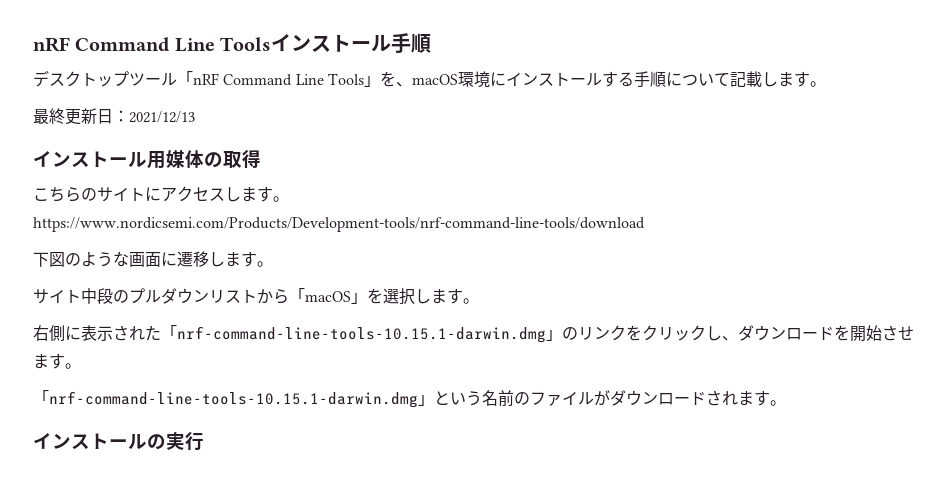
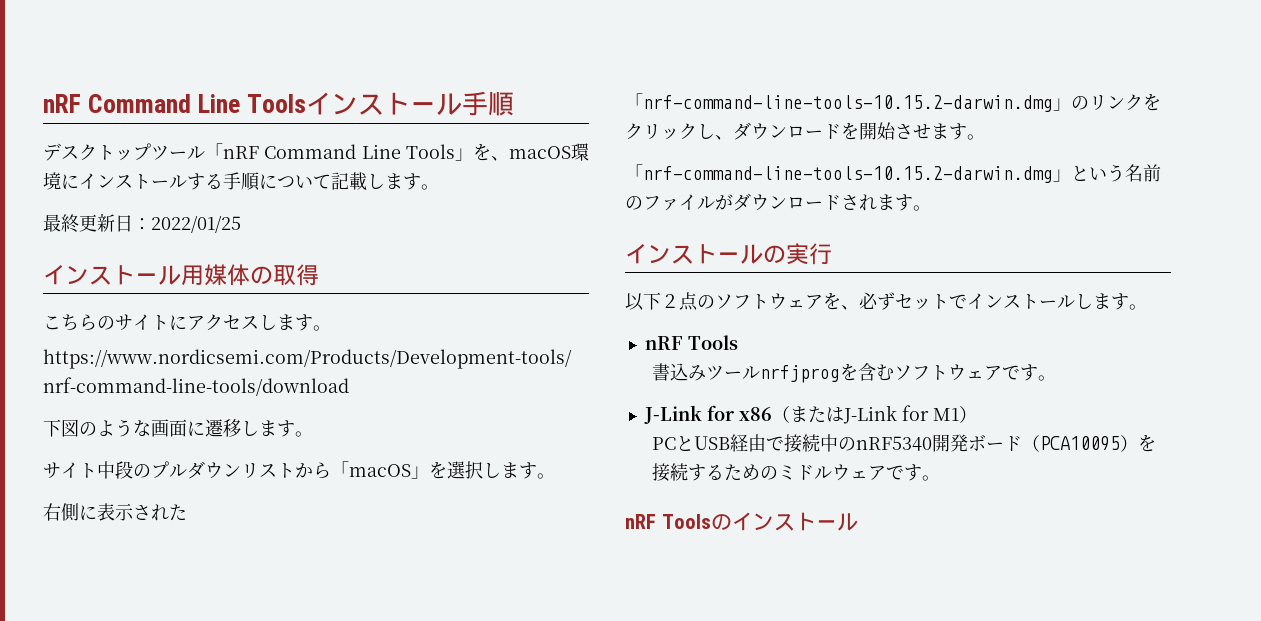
- 最終更新日：2021/12/13
+ 最終更新日：2022/01/25
- 右側に表示された「nrf-command-line-tools-10.15.1-darwin.dmg」のリンクをクリックし、ダウンロードを開始させます。
+ 右側に表示された「nrf-command-line-tools-10.15.2-darwin.dmg」のリンクをクリックし、ダウンロードを開始させます。
- 「nrf-command-line-tools-10.15.1-darwin.dmg」という名前のファイルがダウンロードされます。
+ 「nrf-command-line-tools-10.15.2-darwin.dmg」という名前のファイルがダウンロードされます。
+ 以下２点のソフトウェアを、必ずセットでインストールします。
+ nRF Tools
+ 書込みツールnrfjprogを含むソフトウェアです。
+ J-Link for x86（またはJ-Link for M1）
+ PCとUSB経由で接続中のnRF5340開発ボード（PCA10095）を接続するためのミドルウェアです。
+ nRF Toolsのインストール

